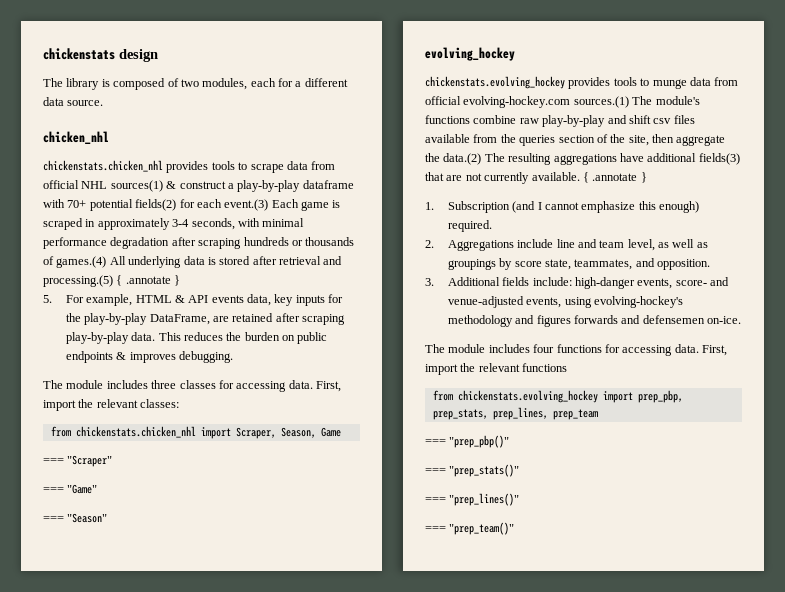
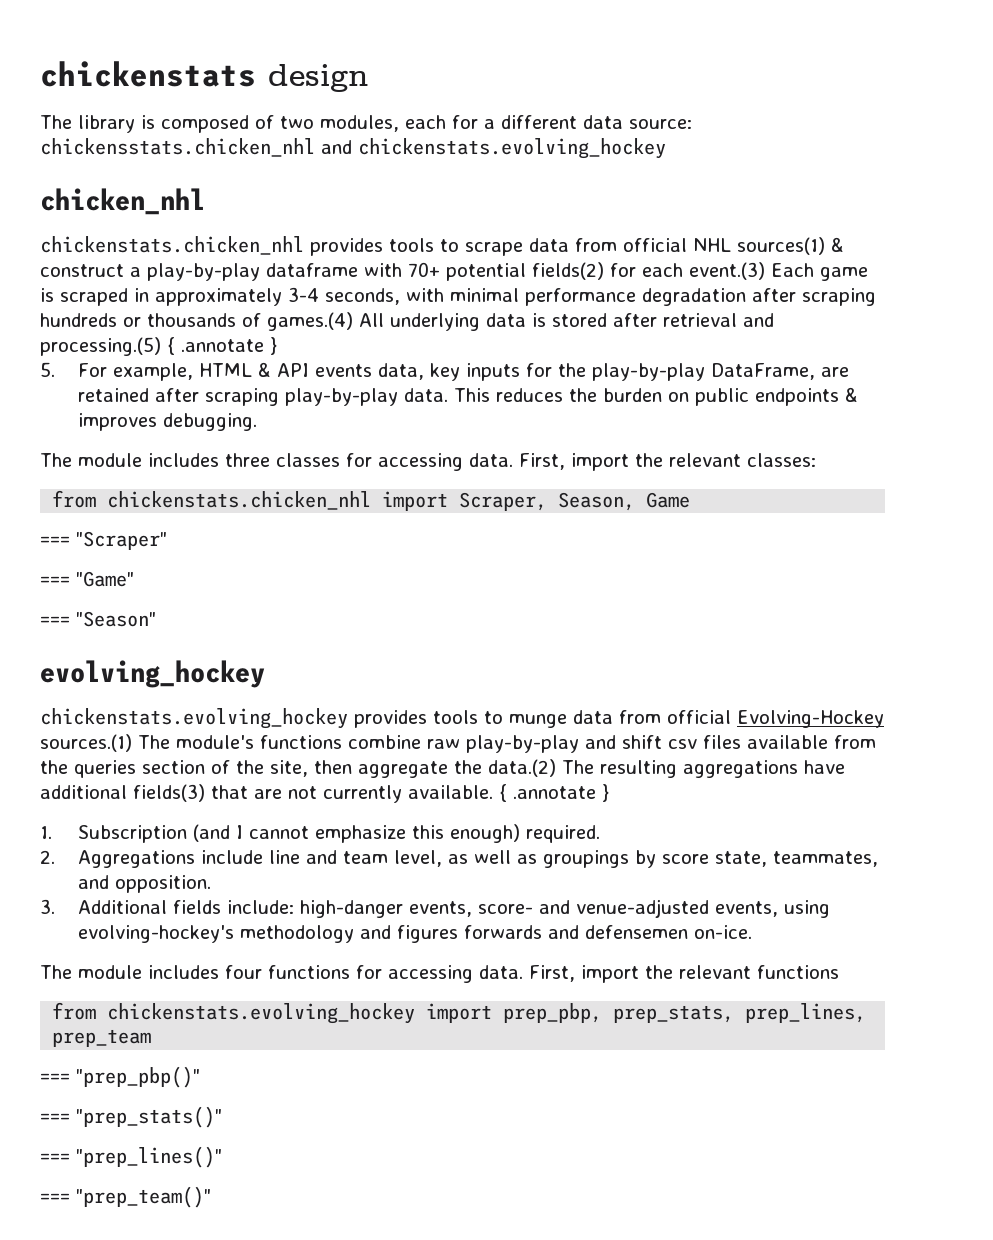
- The library is composed of two modules, each for a different data source.
+ The library is composed of two modules, each for a different data source: chickensstats.chicken_nhl and chickenstats.evolving_hockey
- chickenstats.evolving_hockey provides tools to munge data from official evolving-hockey.com sources.(1) The module's functions combine raw play-by-play and shift csv files available from the queries section of the site, then aggregate the data.(2) The resulting aggregations have additional fields(3) that are not currently available.
+ chickenstats.evolving_hockey provides tools to munge data from official Evolving-Hockey sources.(1) The module's functions combine raw play-by-play and shift csv files available from the queries section of the site, then aggregate the data.(2) The resulting aggregations have additional fields(3) that are not currently available.

